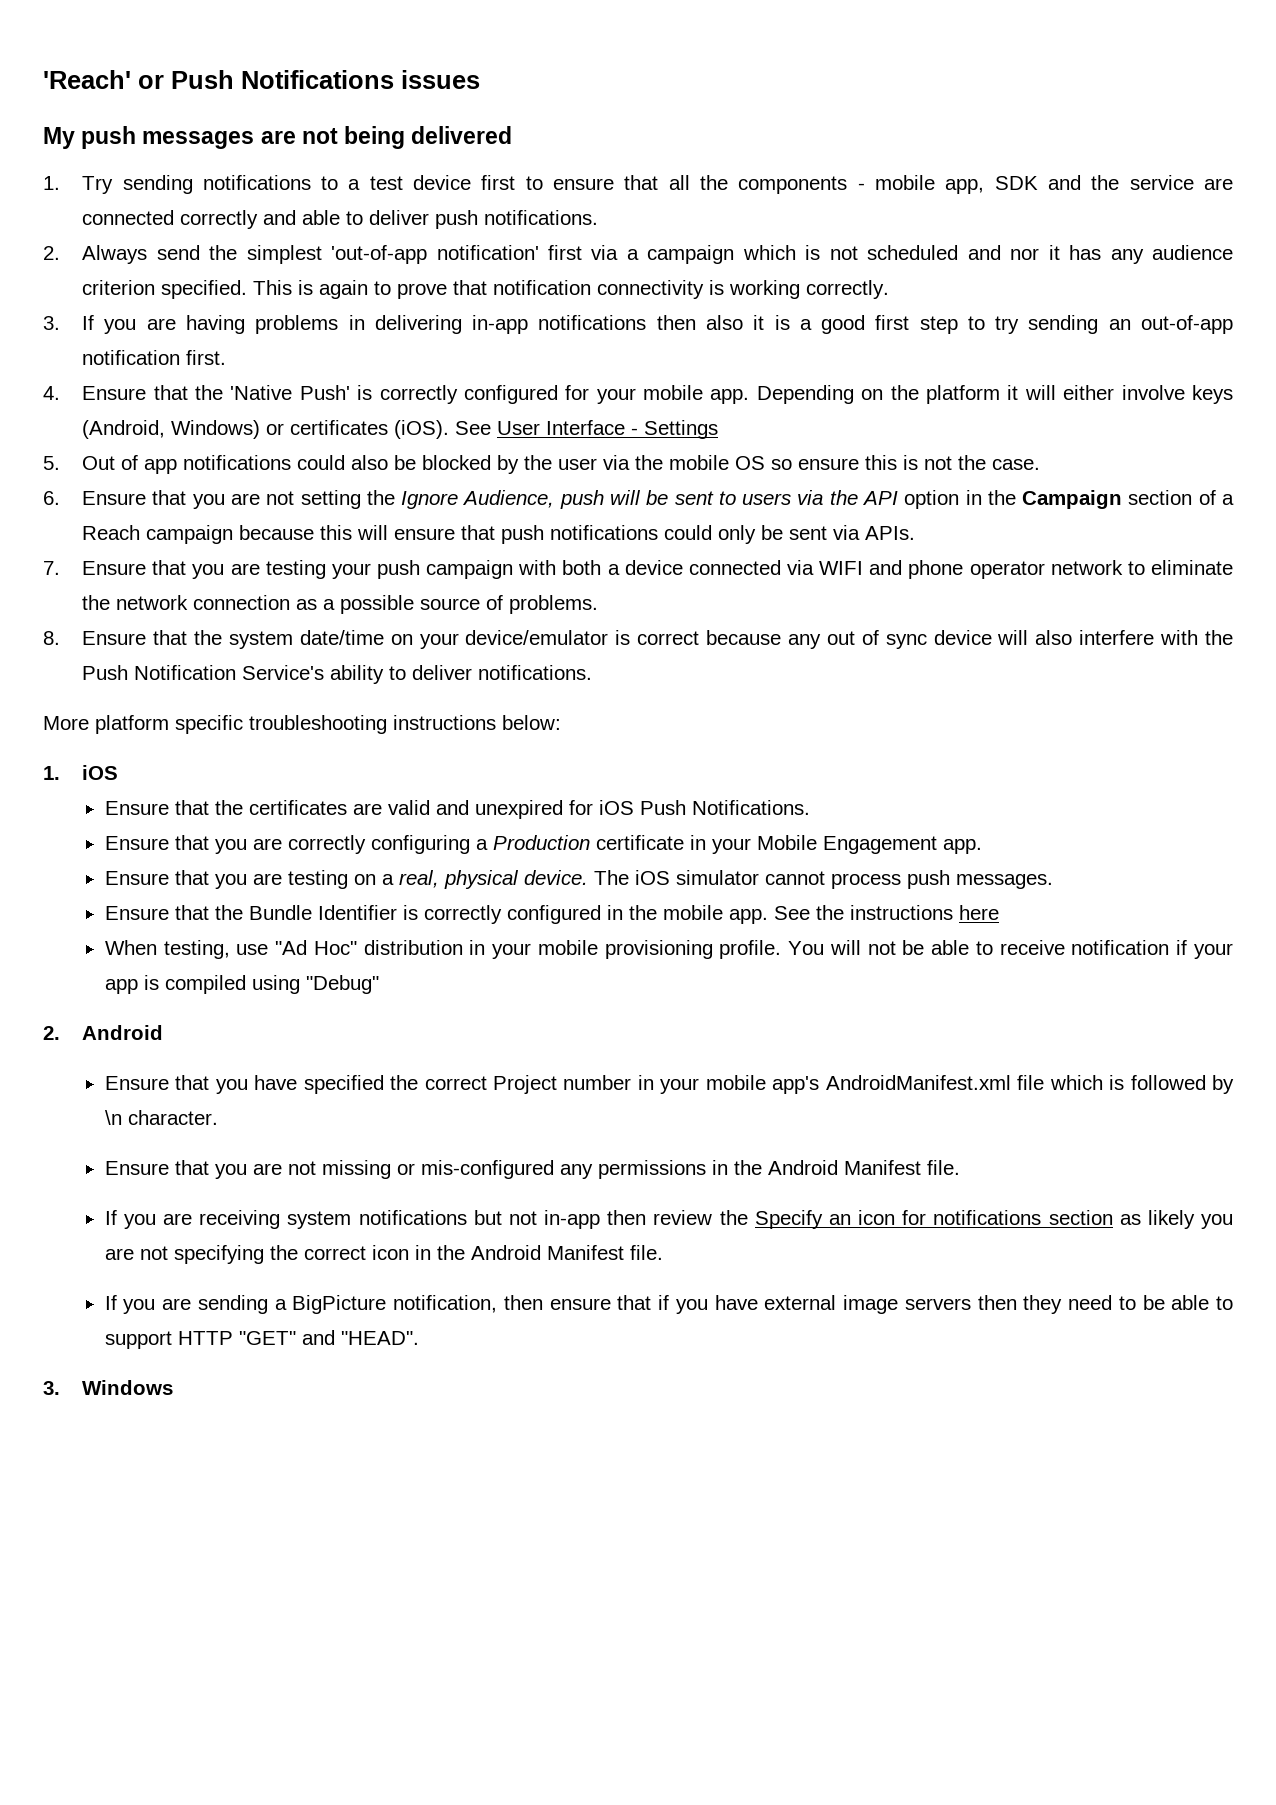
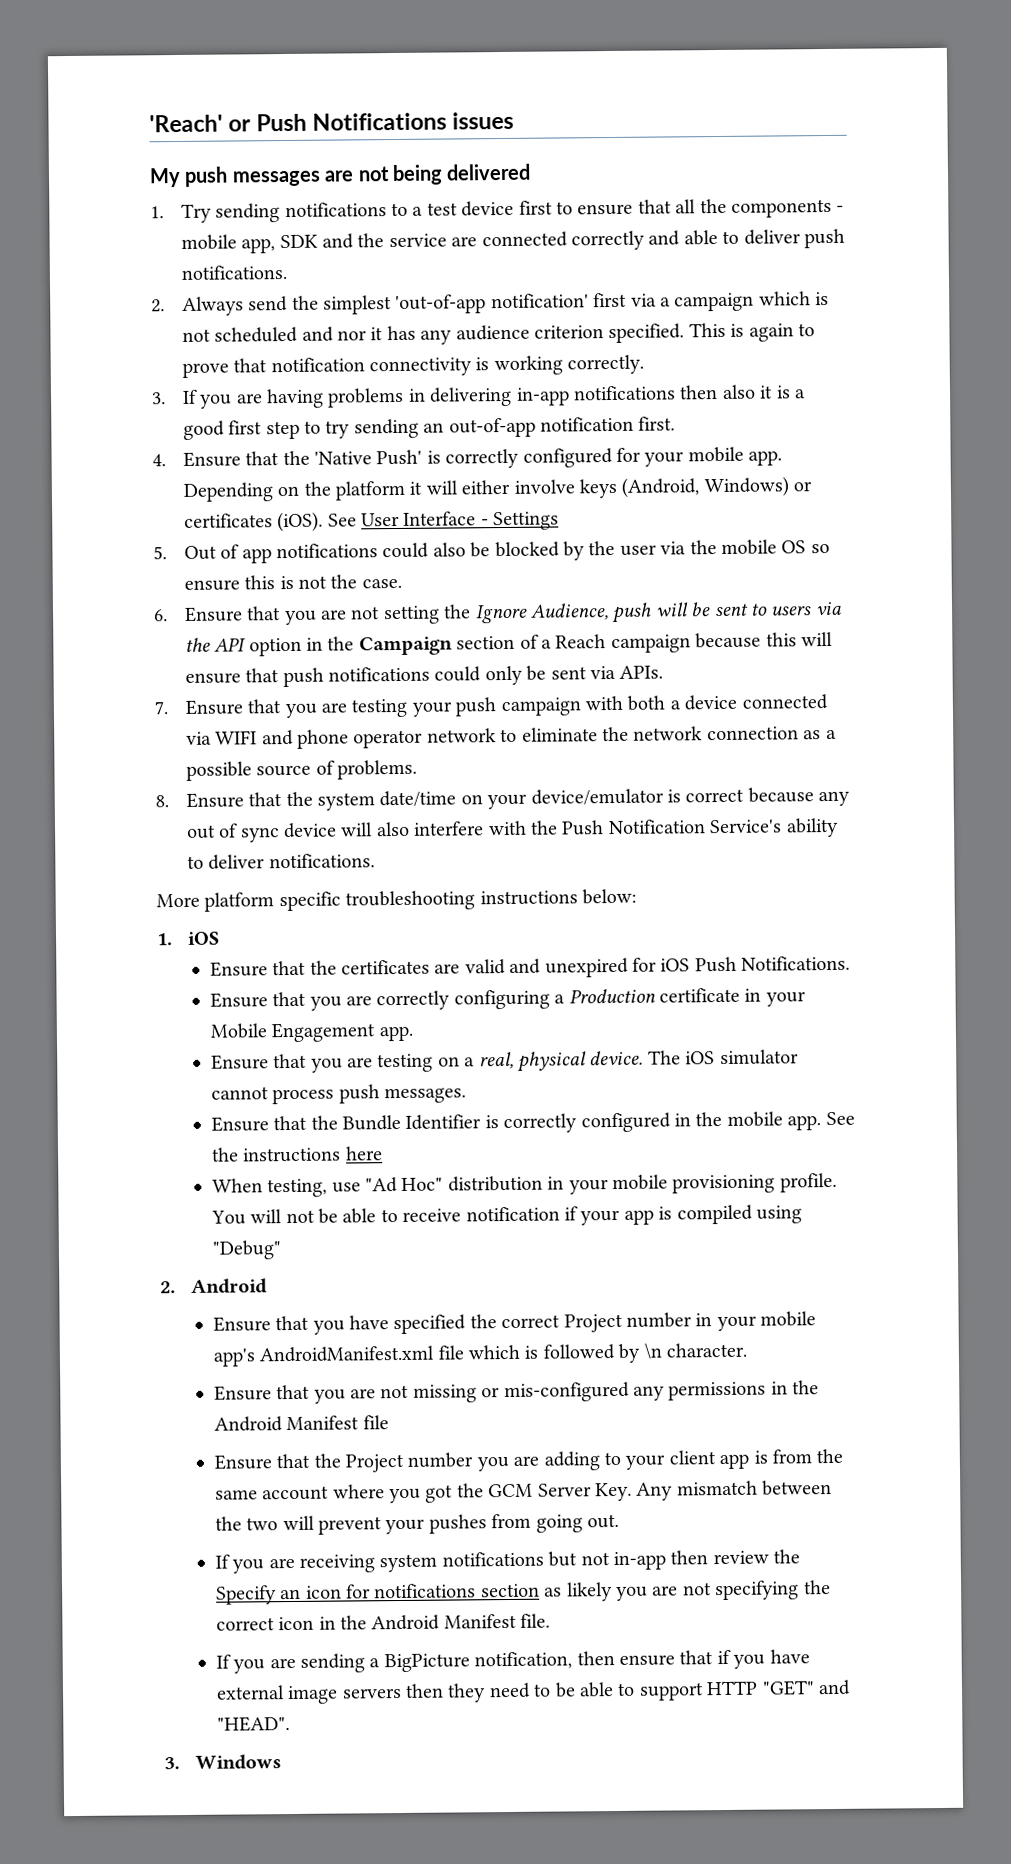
- Ensure that you are not missing or mis-configured any permissions in the Android Manifest file.
+ Ensure that you are not missing or mis-configured any permissions in the Android Manifest file
+ Ensure that the Project number you are adding to your client app is from the same account where you got the GCM Server Key. Any mismatch between the two will prevent your pushes from going out.

